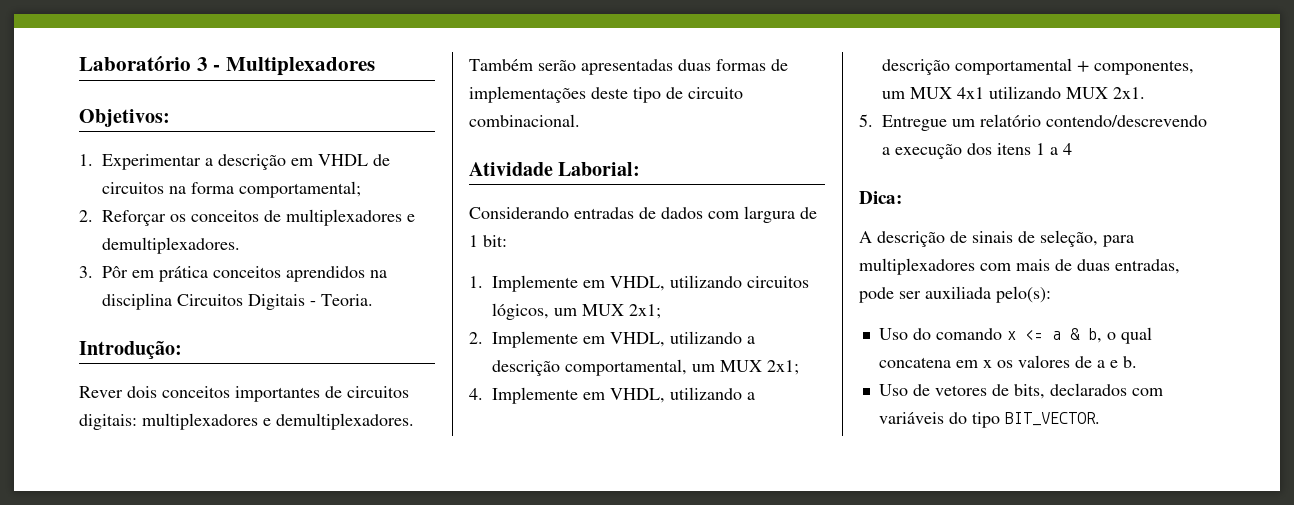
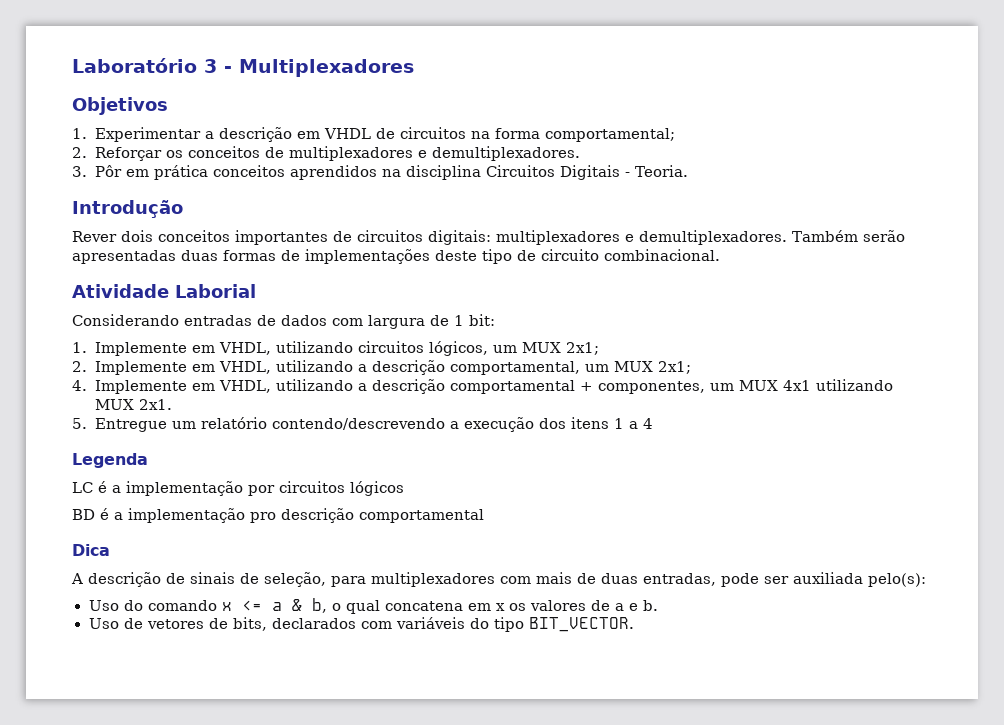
- Objetivos:
+ Objetivos
- Introdução:
+ Introdução
- Atividade Laborial:
+ Atividade Laborial
- Dica:
+ Legenda
+ LC é a implementação por circuitos lógicos
+ BD é a implementação pro descrição comportamental
+ Dica

